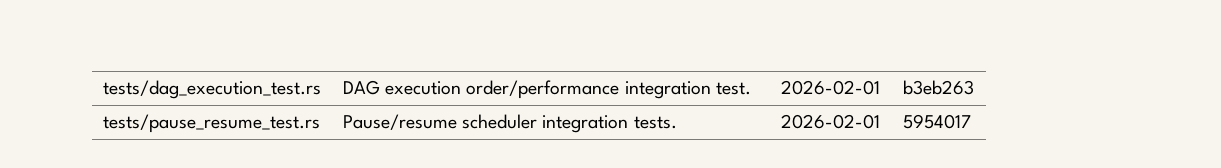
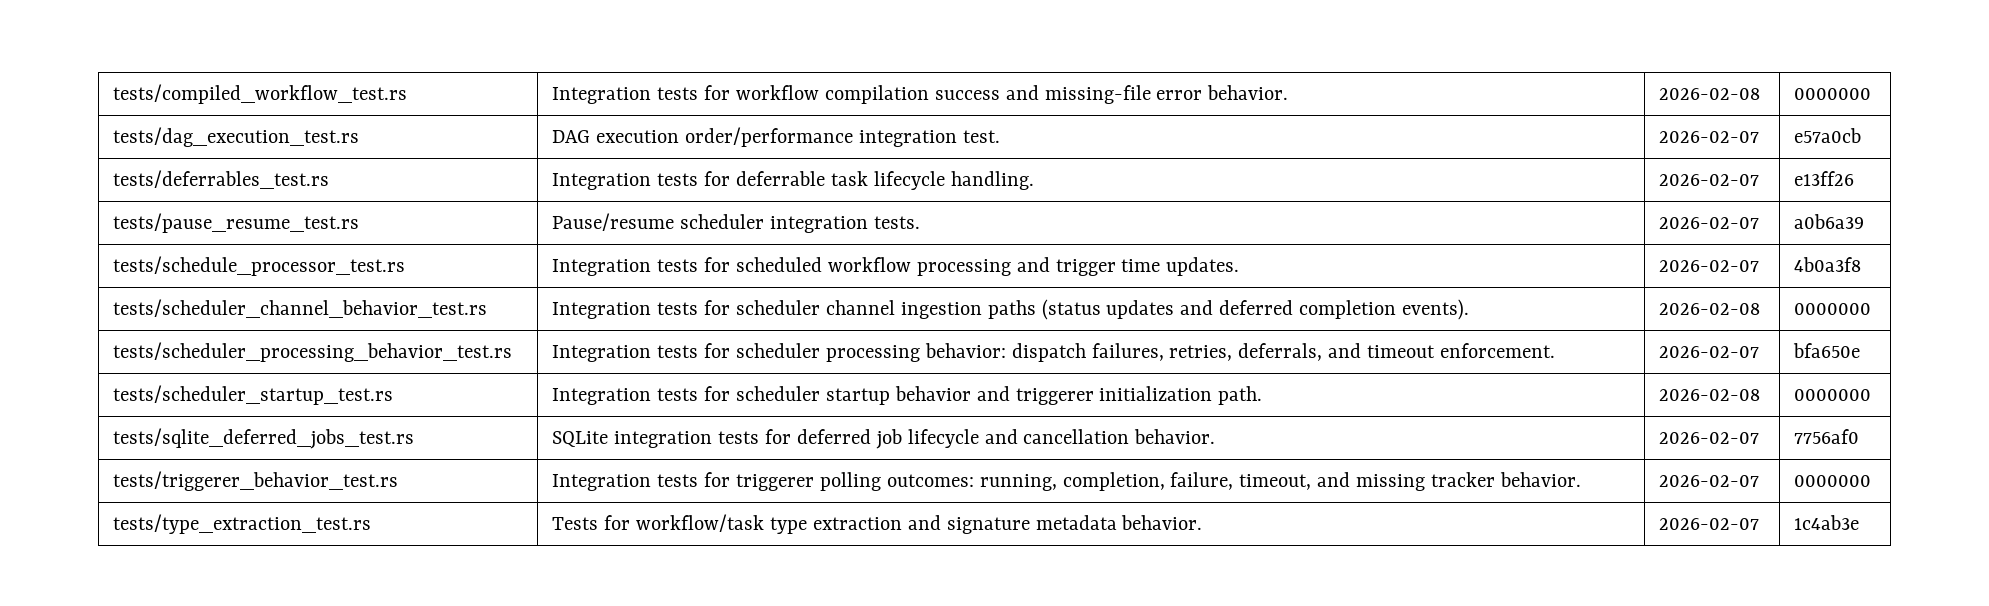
+ tests/compiled_workflow_test.rs | Integration tests for workflow compilation success and missing-file error behavior. | 2026-02-08 | 0000000
- tests/dag_execution_test.rs | DAG execution order/performance integration test. | 2026-02-01 | b3eb263
+ tests/dag_execution_test.rs | DAG execution order/performance integration test. | 2026-02-07 | e57a0cb
+ tests/deferrables_test.rs | Integration tests for deferrable task lifecycle handling. | 2026-02-07 | e13ff26
- tests/pause_resume_test.rs | Pause/resume scheduler integration tests. | 2026-02-01 | 5954017
+ tests/pause_resume_test.rs | Pause/resume scheduler integration tests. | 2026-02-07 | a0b6a39
+ tests/schedule_processor_test.rs | Integration tests for scheduled workflow processing and trigger time updates. | 2026-02-07 | 4b0a3f8
+ tests/scheduler_channel_behavior_test.rs | Integration tests for scheduler channel ingestion paths (status updates and deferred completion events). | 2026-02-08 | 0000000
+ tests/scheduler_processing_behavior_test.rs | Integration tests for scheduler processing behavior: dispatch failures, retries, deferrals, and timeout enforcement. | 2026-02-07 | bfa650e
+ tests/scheduler_startup_test.rs | Integration tests for scheduler startup behavior and triggerer initialization path. | 2026-02-08 | 0000000
+ tests/sqlite_deferred_jobs_test.rs | SQLite integration tests for deferred job lifecycle and cancellation behavior. | 2026-02-07 | 7756af0
+ tests/triggerer_behavior_test.rs | Integration tests for triggerer polling outcomes: running, completion, failure, timeout, and missing tracker behavior. | 2026-02-07 | 0000000
+ tests/type_extraction_test.rs | Tests for workflow/task type extraction and signature metadata behavior. | 2026-02-07 | 1c4ab3e

